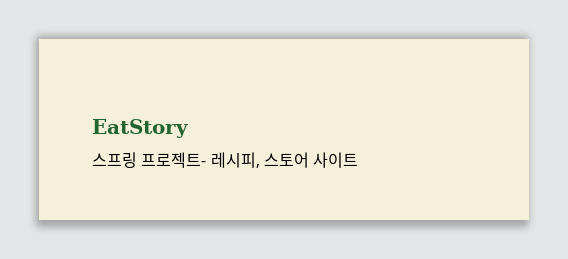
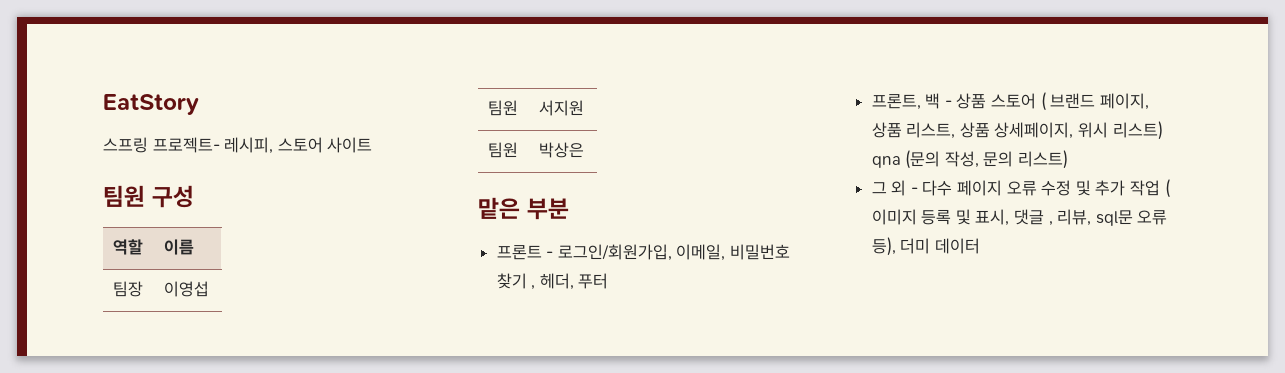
+ 팀원 구성
+ 역할 | 이름
+ 팀장 | 이영섭
+ 팀원 | 서지원
+ 팀원 | 박상은
+ 맡은 부분
+ 프론트 - 로그인/회원가입, 이메일, 비밀번호 찾기 , 헤더, 푸터
+ 프론트, 백 - 상품 스토어 ( 브랜드 페이지, 상품 리스트, 상품 상세페이지, 위시 리스트) qna (문의 작성, 문의 리스트)
+ 그 외 - 다수 페이지 오류 수정 및 추가 작업 ( 이미지 등록 및 표시, 댓글 , 리뷰, sql문 오류 등), 더미 데이터

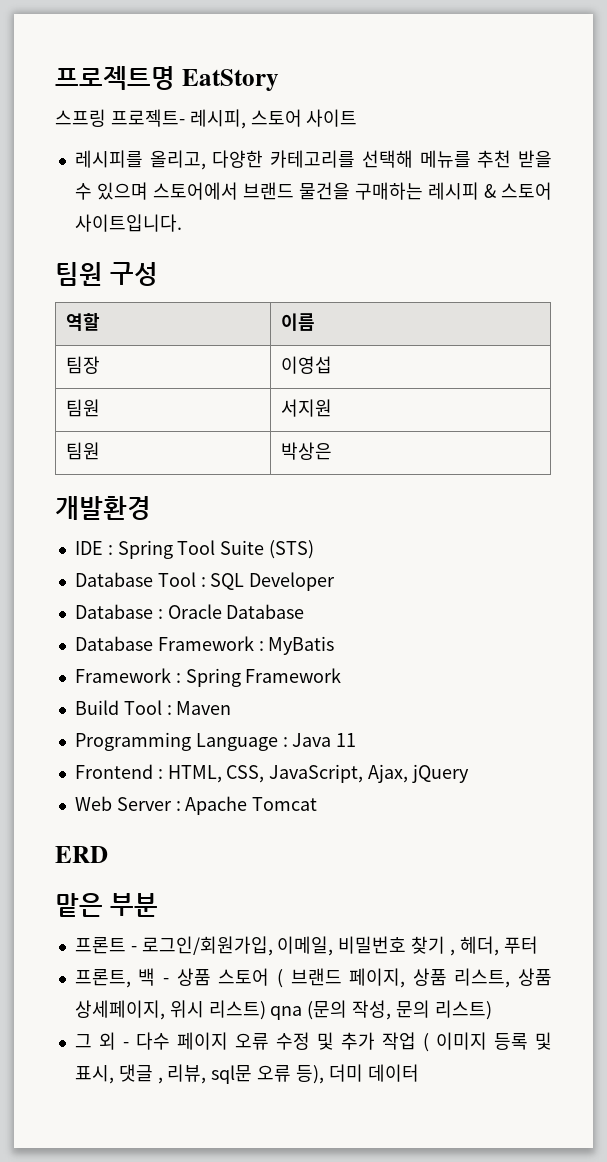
- EatStory
+ 프로젝트명 EatStory
+ 레시피를 올리고, 다양한 카테고리를 선택해 메뉴를 추천 받을 수 있으며 스토어에서 브랜드 물건을 구매하는 레시피 & 스토어 사이트입니다.
+ 개발환경
+ IDE : Spring Tool Suite (STS)
+ Database Tool : SQL Developer
+ Database : Oracle Database
+ Database Framework : MyBatis
+ Framework : Spring Framework
+ Build Tool : Maven
+ Programming Language : Java 11
+ Frontend : HTML, CSS, JavaScript, Ajax, jQuery
+ Web Server : Apache Tomcat
+ ERD

